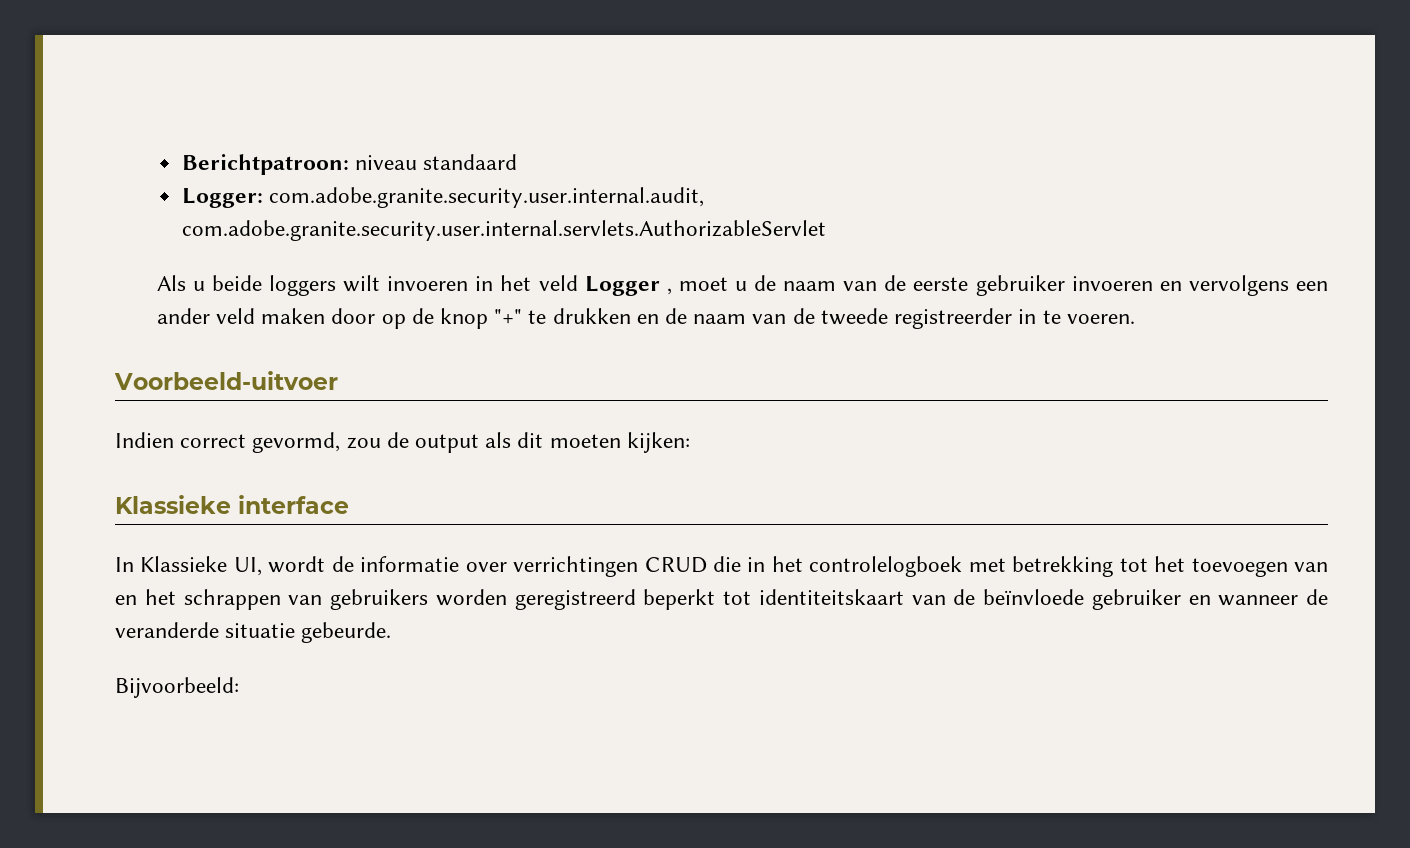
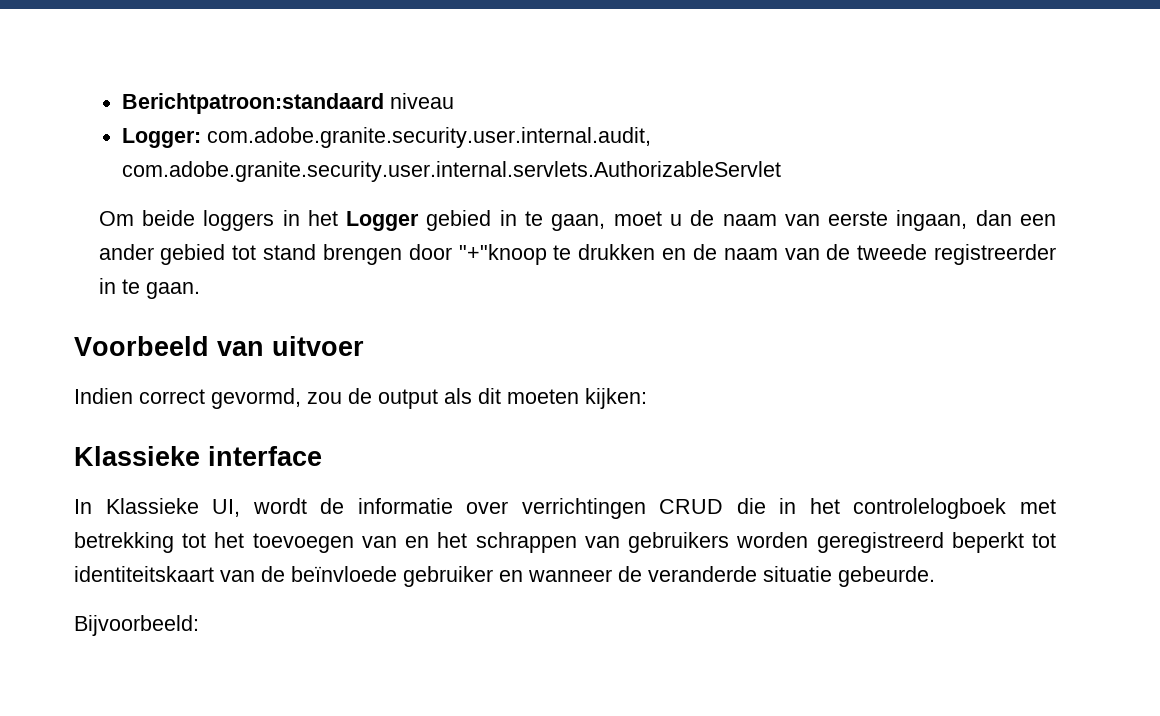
- Berichtpatroon: niveau standaard
+ Berichtpatroon:standaard niveau
- Als u beide loggers wilt invoeren in het veld Logger , moet u de naam van de eerste gebruiker invoeren en vervolgens een ander veld maken door op de knop "+" te drukken en de naam van de tweede registreerder in te voeren.
- Voorbeeld-uitvoer
+ Om beide loggers in het Logger gebied in te gaan, moet u de naam van eerste ingaan, dan een ander gebied tot stand brengen door "+"knoop te drukken en de naam van de tweede registreerder in te gaan.
+ Voorbeeld van uitvoer

